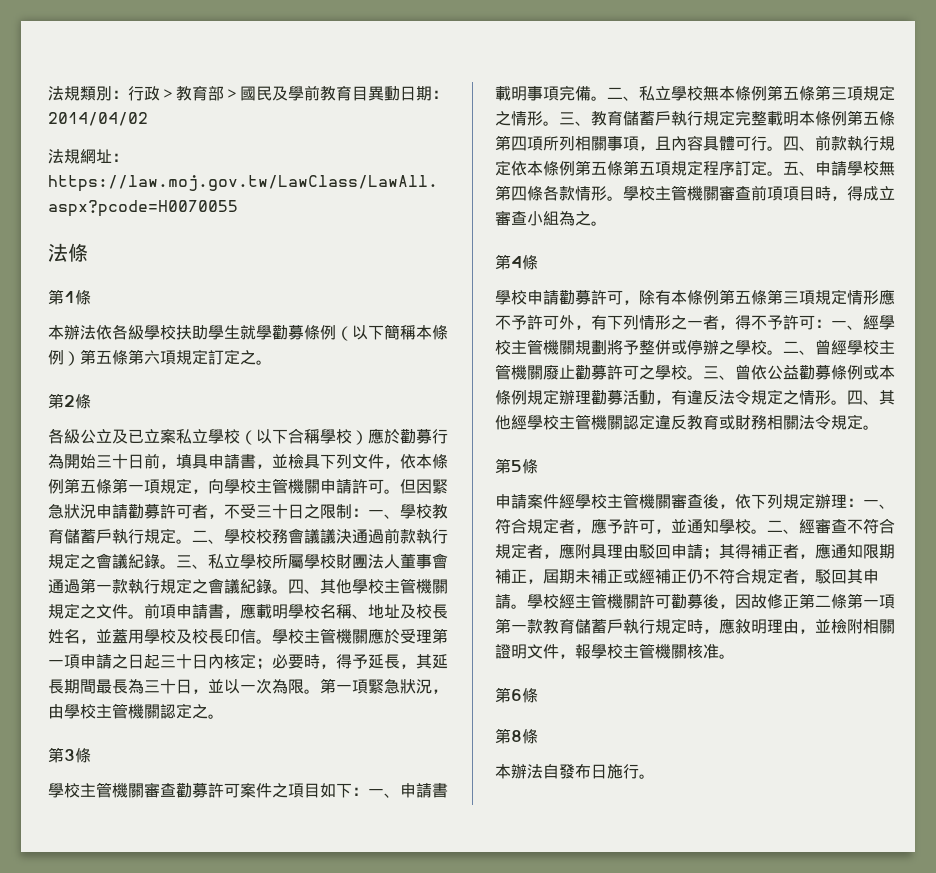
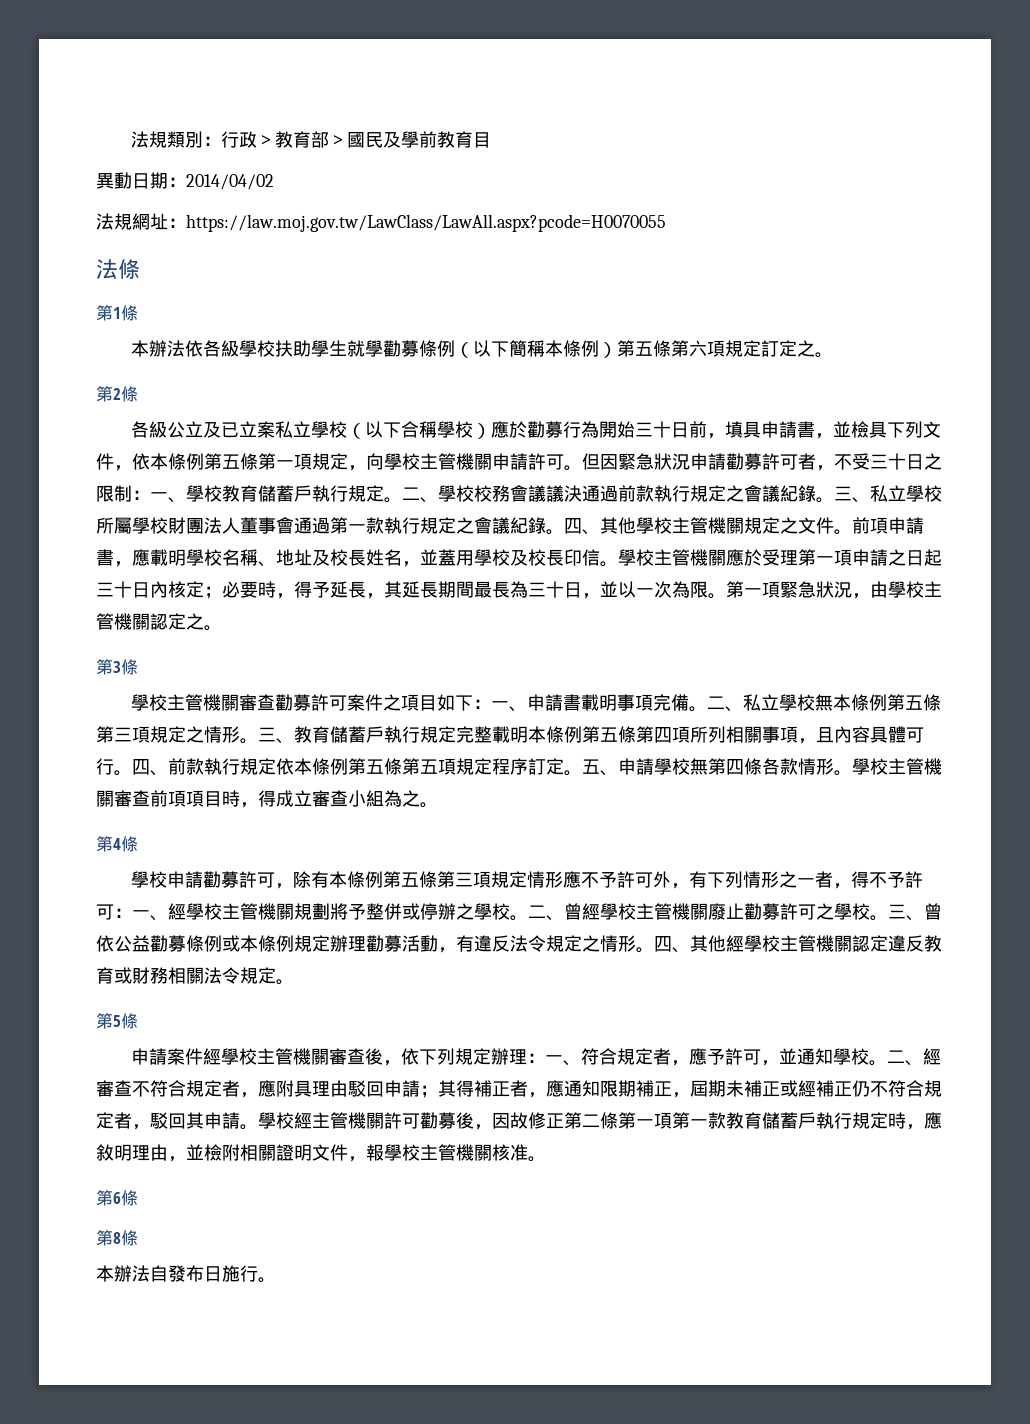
- 法規類別：行政＞教育部＞國民及學前教育目異動日期：2014/04/02
+ 法規類別：行政＞教育部＞國民及學前教育目
+ 異動日期：2014/04/02

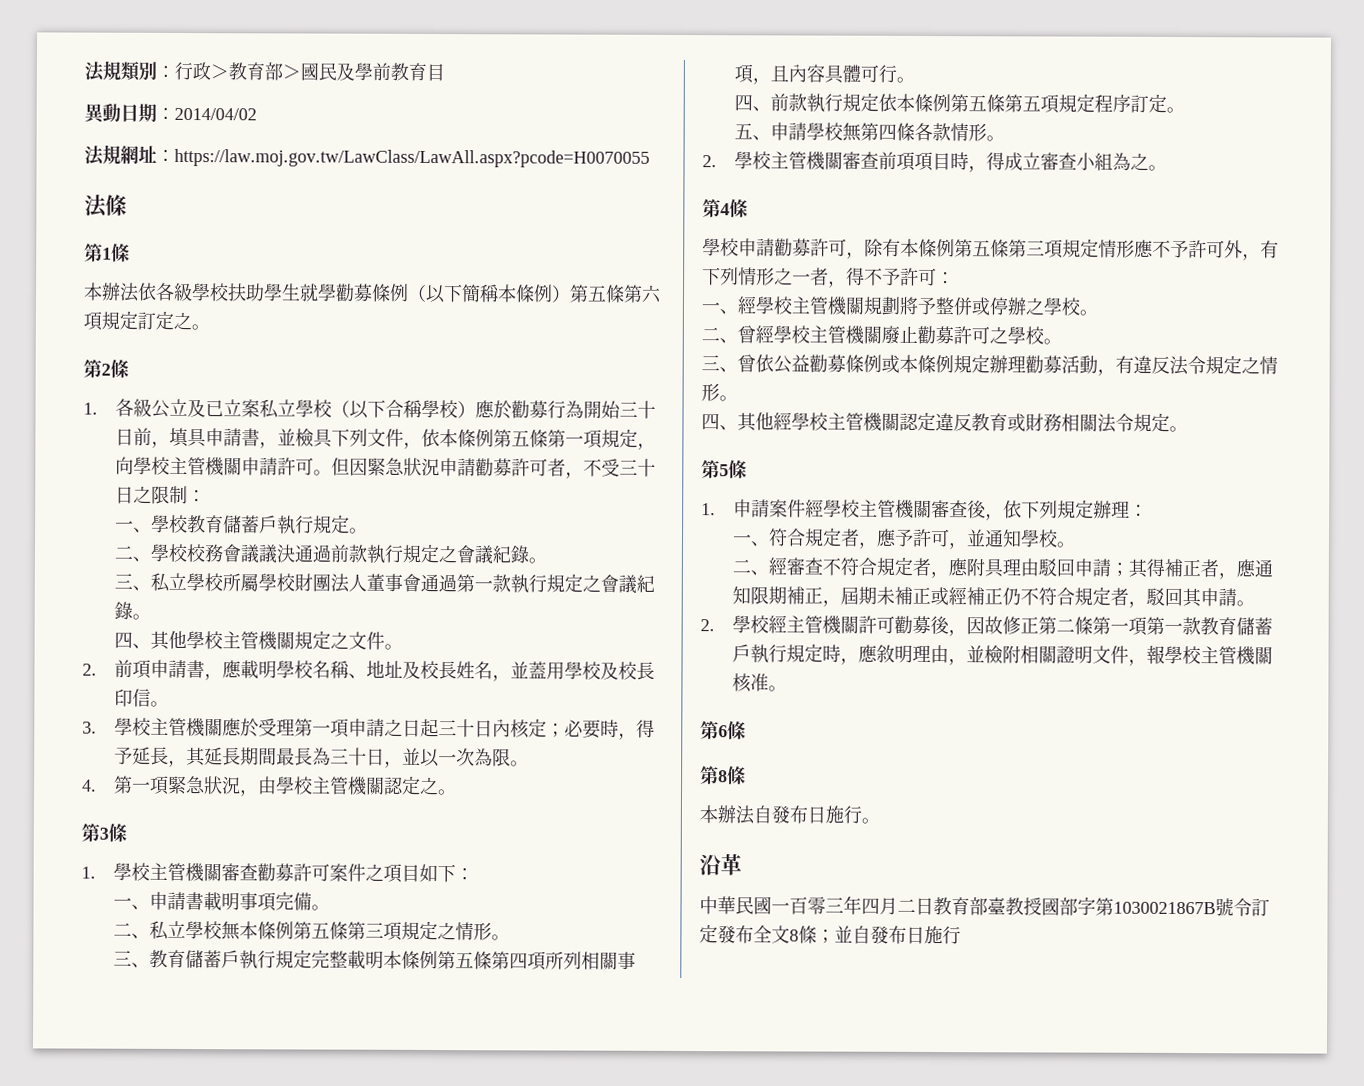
- 各級公立及已立案私立學校（以下合稱學校）應於勸募行為開始三十日前，填具申請書，並檢具下列文件，依本條例第五條第一項規定，向學校主管機關申請許可。
+ 1.各級公立及已立案私立學校（以下合稱學校）應於勸募行為開始三十日前，填具申請書，並檢具下列文件，依本條例第五條第一項規定，向學校主管機關申請許可。
- 但因緊急狀況申請勸募許可者，不受三十日之限制：一、學校教育儲蓄戶執行規定。二、學校校務會議議決通過前款執行規定之會議紀錄。三、私立學校所屬學校財團法人董事會通過第一款執行規定之會議紀錄。四、其他學校主管機關規定之文件。前項申請書，應載明學校名稱、地址及校長姓名，並蓋用學校及校長印信。學校主管機關應於受理第一項申請之日起三十日內核定；
+ 但因緊急狀況申請勸募許可者，不受三十日之限制：
+ 一、學校教育儲蓄戶執行規定。
+ 二、學校校務會議議決通過前款執行規定之會議紀錄。
+ 三、私立學校所屬學校財團法人董事會通過第一款執行規定之會議紀錄。
+ 四、其他學校主管機關規定之文件。
+ 2.前項申請書，應載明學校名稱、地址及校長姓名，並蓋用學校及校長印信。
+ 3.學校主管機關應於受理第一項申請之日起三十日內核定；
- 必要時，得予延長，其延長期間最長為三十日，並以一次為限。第一項緊急狀況，由學校主管機關認定之。
+ 必要時，得予延長，其延長期間最長為三十日，並以一次為限。
+ 4.第一項緊急狀況，由學校主管機關認定之。
- 學校主管機關審查勸募許可案件之項目如下：一、申請書載明事項完備。二、私立學校無本條例第五條第三項規定之情形。三、教育儲蓄戶執行規定完整載明本條例第五條第四項所列相關事項，且內容具體可行。四、前款執行規定依本條例第五條第五項規定程序訂定。五、申請學校無第四條各款情形。學校主管機關審查前項項目時，得成立審查小組為之。
+ 1.學校主管機關審查勸募許可案件之項目如下：
+ 一、申請書載明事項完備。
+ 二、私立學校無本條例第五條第三項規定之情形。
+ 三、教育儲蓄戶執行規定完整載明本條例第五條第四項所列相關事項，且內容具體可行。
+ 四、前款執行規定依本條例第五條第五項規定程序訂定。
+ 五、申請學校無第四條各款情形。
+ 2.學校主管機關審查前項項目時，得成立審查小組為之。
- 學校申請勸募許可，除有本條例第五條第三項規定情形應不予許可外，有下列情形之一者，得不予許可：一、經學校主管機關規劃將予整併或停辦之學校。二、曾經學校主管機關廢止勸募許可之學校。三、曾依公益勸募條例或本條例規定辦理勸募活動，有違反法令規定之情形。四、其他經學校主管機關認定違反教育或財務相關法令規定。
+ 學校申請勸募許可，除有本條例第五條第三項規定情形應不予許可外，有下列情形之一者，得不予許可：
+ 一、經學校主管機關規劃將予整併或停辦之學校。
+ 二、曾經學校主管機關廢止勸募許可之學校。
+ 三、曾依公益勸募條例或本條例規定辦理勸募活動，有違反法令規定之情形。
+ 四、其他經學校主管機關認定違反教育或財務相關法令規定。
- 申請案件經學校主管機關審查後，依下列規定辦理：一、符合規定者，應予許可，並通知學校。二、經審查不符合規定者，應附具理由駁回申請；
+ 1.申請案件經學校主管機關審查後，依下列規定辦理：
+ 一、符合規定者，應予許可，並通知學校。
+ 二、經審查不符合規定者，應附具理由駁回申請；
- 其得補正者，應通知限期補正，屆期未補正或經補正仍不符合規定者，駁回其申請。學校經主管機關許可勸募後，因故修正第二條第一項第一款教育儲蓄戶執行規定時，應敘明理由，並檢附相關證明文件，報學校主管機關核准。
+ 其得補正者，應通知限期補正，屆期未補正或經補正仍不符合規定者，駁回其申請。
+ 2.學校經主管機關許可勸募後，因故修正第二條第一項第一款教育儲蓄戶執行規定時，應敘明理由，並檢附相關證明文件，報學校主管機關核准。
+ 沿革
+ 中華民國一百零三年四月二日教育部臺教授國部字第1030021867B號令訂定發布全文8條；並自發布日施行

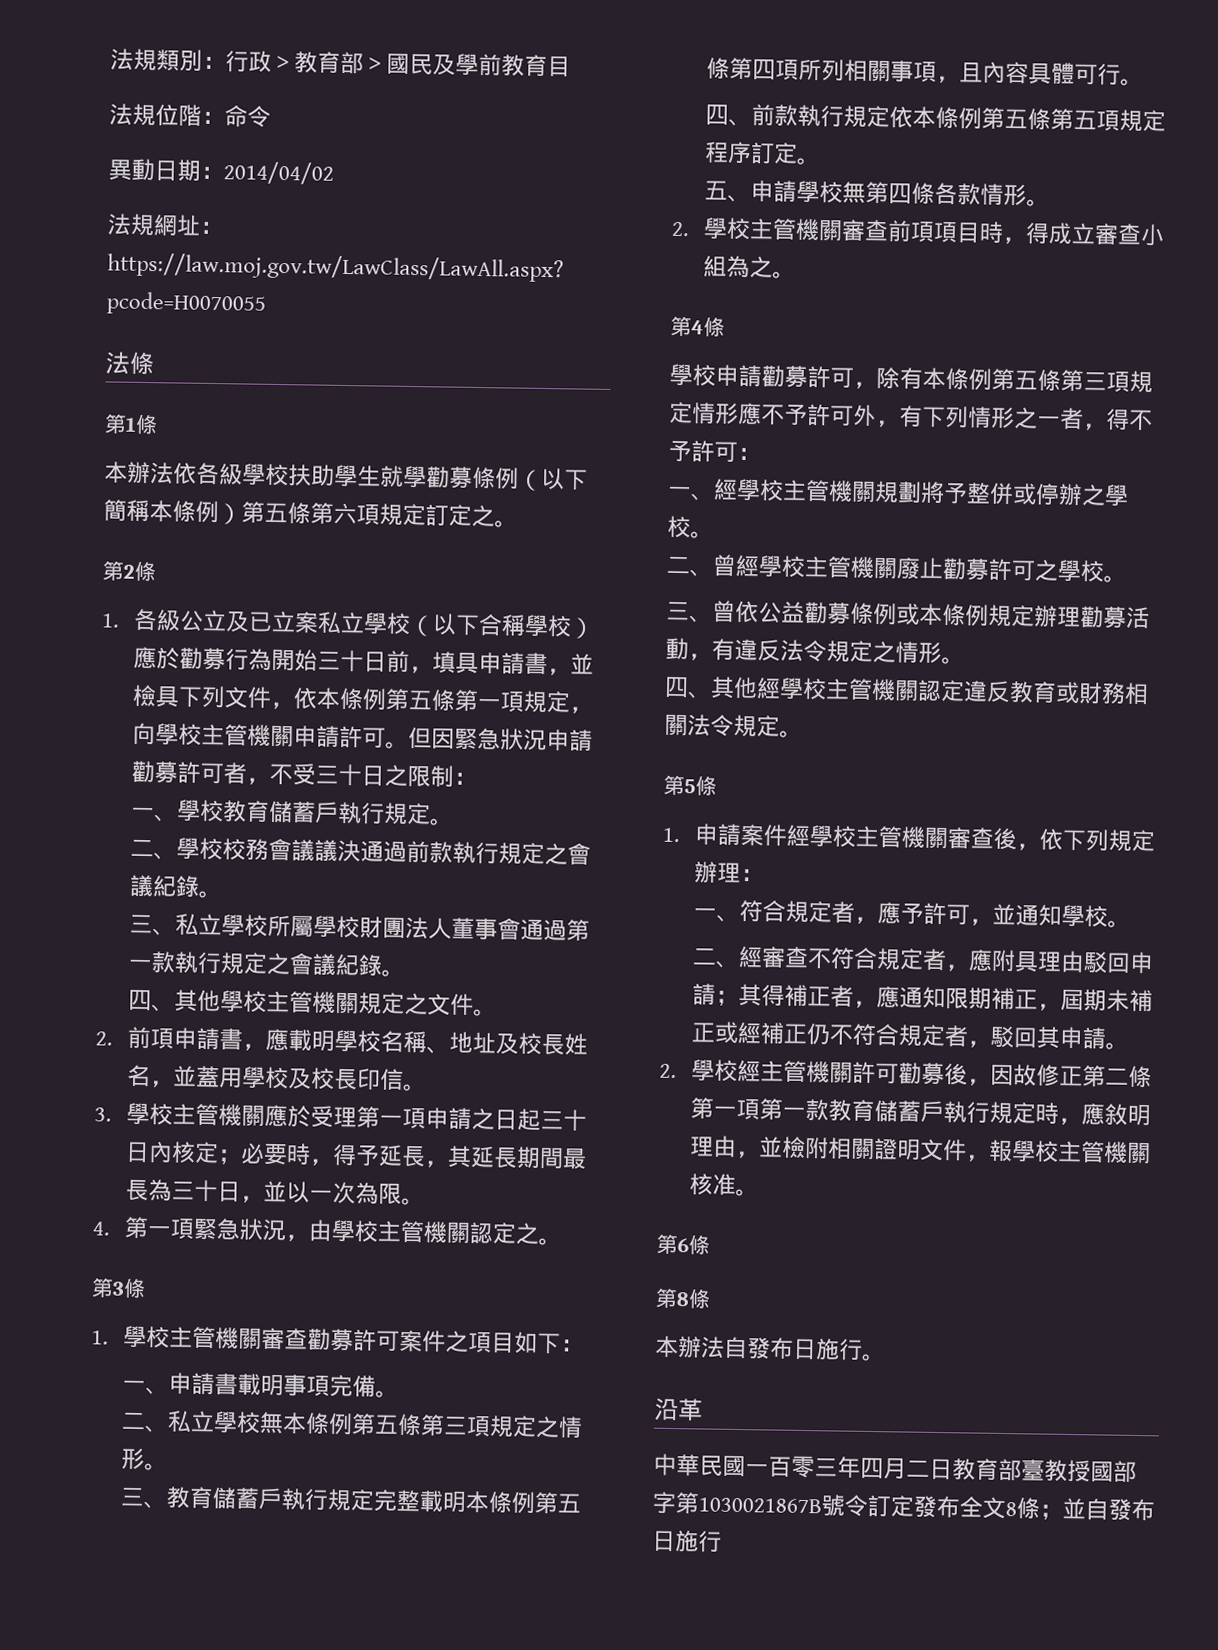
+ 法規位階：命令

